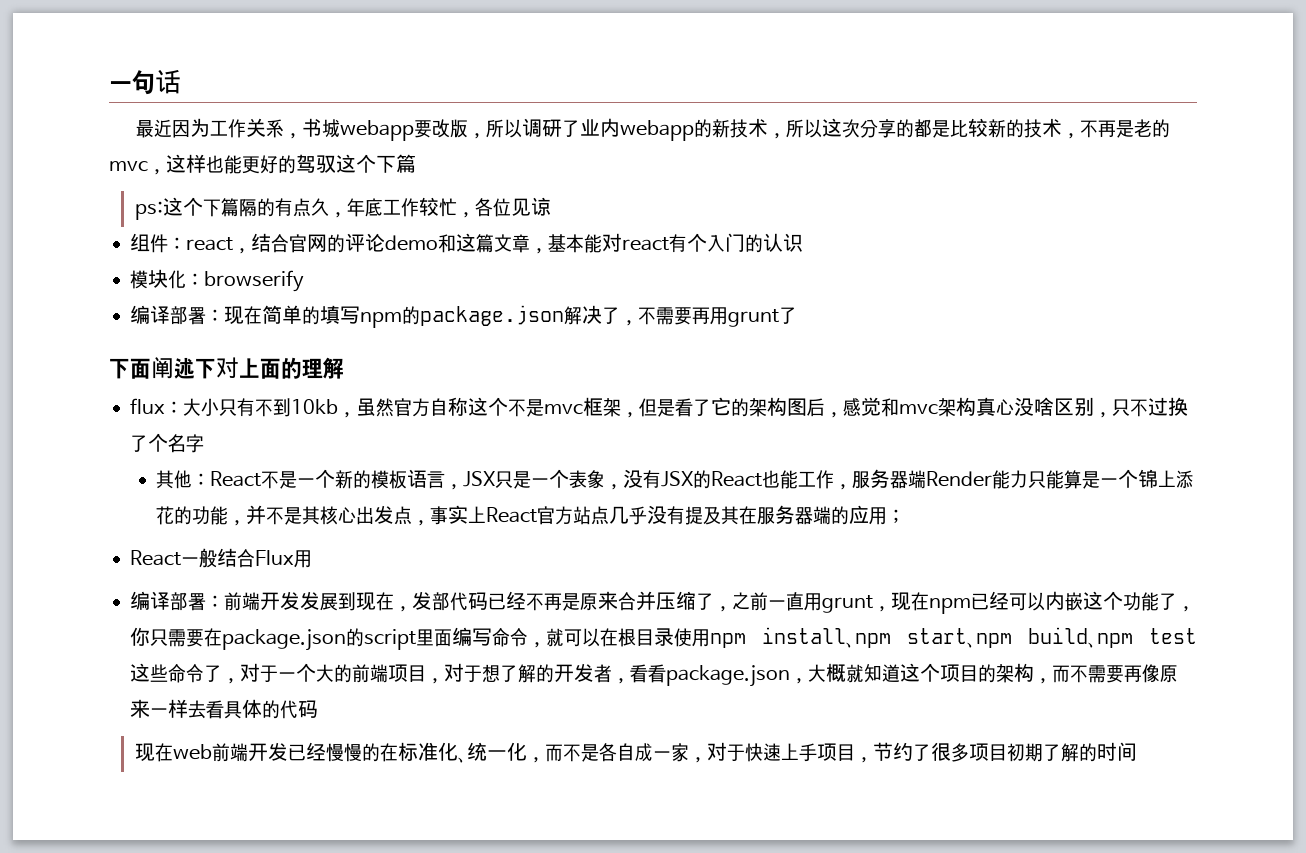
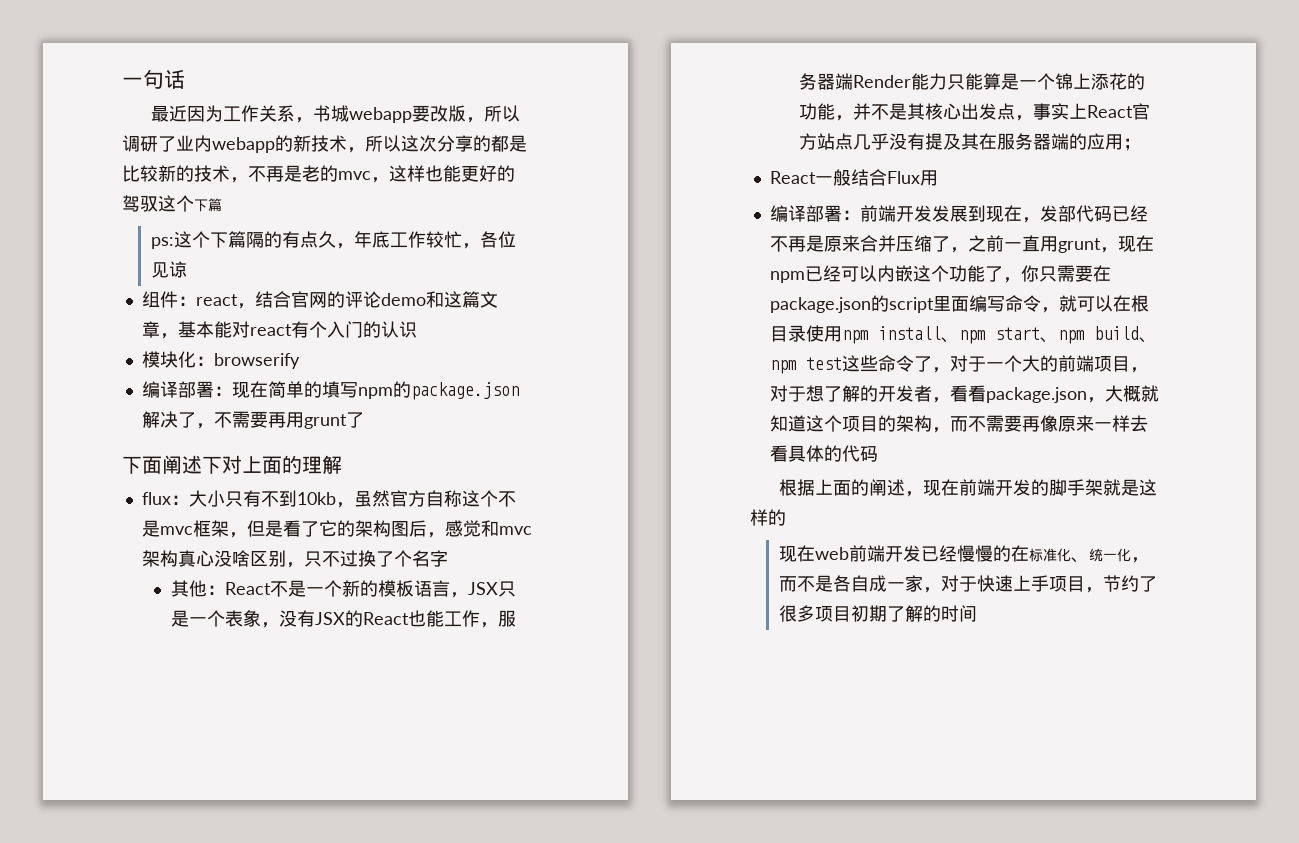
+ 根据上面的阐述，现在前端开发的脚手架就是这样的

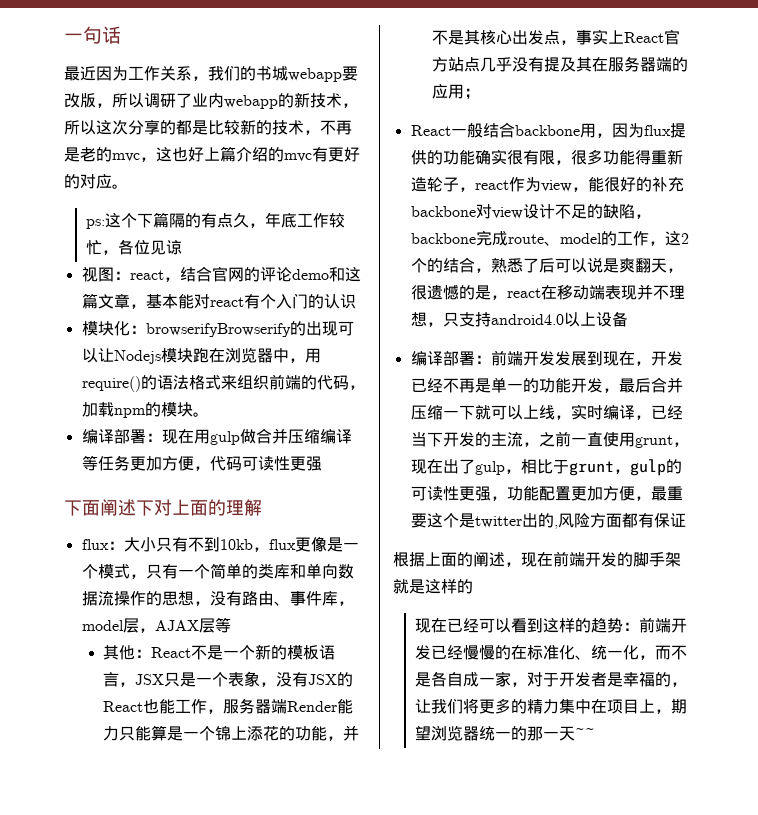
- 最近因为工作关系，书城webapp要改版，所以调研了业内webapp的新技术，所以这次分享的都是比较新的技术，不再是老的mvc，这样也能更好的驾驭这个下篇
+ 最近因为工作关系，我们的书城webapp要改版，所以调研了业内webapp的新技术，所以这次分享的都是比较新的技术，不再是老的mvc，这也好上篇介绍的mvc有更好的对应。
- 组件：react，结合官网的评论demo和这篇文章，基本能对react有个入门的认识
+ 视图：react，结合官网的评论demo和这篇文章，基本能对react有个入门的认识
- 模块化：browserify
- 编译部署：现在简单的填写npm的package.json解决了，不需要再用grunt了
+ 模块化：browserifyBrowserify的出现可以让Nodejs模块跑在浏览器中，用require()的语法格式来组织前端的代码，加载npm的模块。
+ 编译部署：现在用gulp做合并压缩编译等任务更加方便，代码可读性更强
- flux：大小只有不到10kb，虽然官方自称这个不是mvc框架，但是看了它的架构图后，感觉和mvc架构真心没啥区别，只不过换了个名字
+ flux：大小只有不到10kb，flux更像是一个模式，只有一个简单的类库和单向数据流操作的思想，没有路由、事件库，model层，AJAX层等
- React一般结合Flux用
+ React一般结合backbone用，因为flux提供的功能确实很有限，很多功能得重新造轮子，react作为view，能很好的补充backbone对view设计不足的缺陷，backbone完成route、model的工作，这2个的结合，熟悉了后可以说是爽翻天，很遗憾的是，react在移动端表现并不理想，只支持android4.0以上设备
- 编译部署：前端开发发展到现在，发部代码已经不再是原来合并压缩了，之前一直用grunt，现在npm已经可以内嵌这个功能了，你只需要在package.json的script里面编写命令，就可以在根目录使用npm install、npm start、npm build、npm test这些命令了，对于一个大的前端项目，对于想了解的开发者，看看package.json，大概就知道这个项目的架构，而不需要再像原来一样去看具体的代码
+ 编译部署：前端开发发展到现在，开发已经不再是单一的功能开发，最后合并压缩一下就可以上线，实时编译，已经当下开发的主流，之前一直使用grunt，现在出了gulp，相比于grunt，gulp的可读性更强，功能配置更加方便，最重要这个是twitter出的,风险方面都有保证
- 现在web前端开发已经慢慢的在标准化、统一化，而不是各自成一家，对于快速上手项目，节约了很多项目初期了解的时间
+ 现在已经可以看到这样的趋势：前端开发已经慢慢的在标准化、统一化，而不是各自成一家，对于开发者是幸福的，让我们将更多的精力集中在项目上，期望浏览器统一的那一天~~

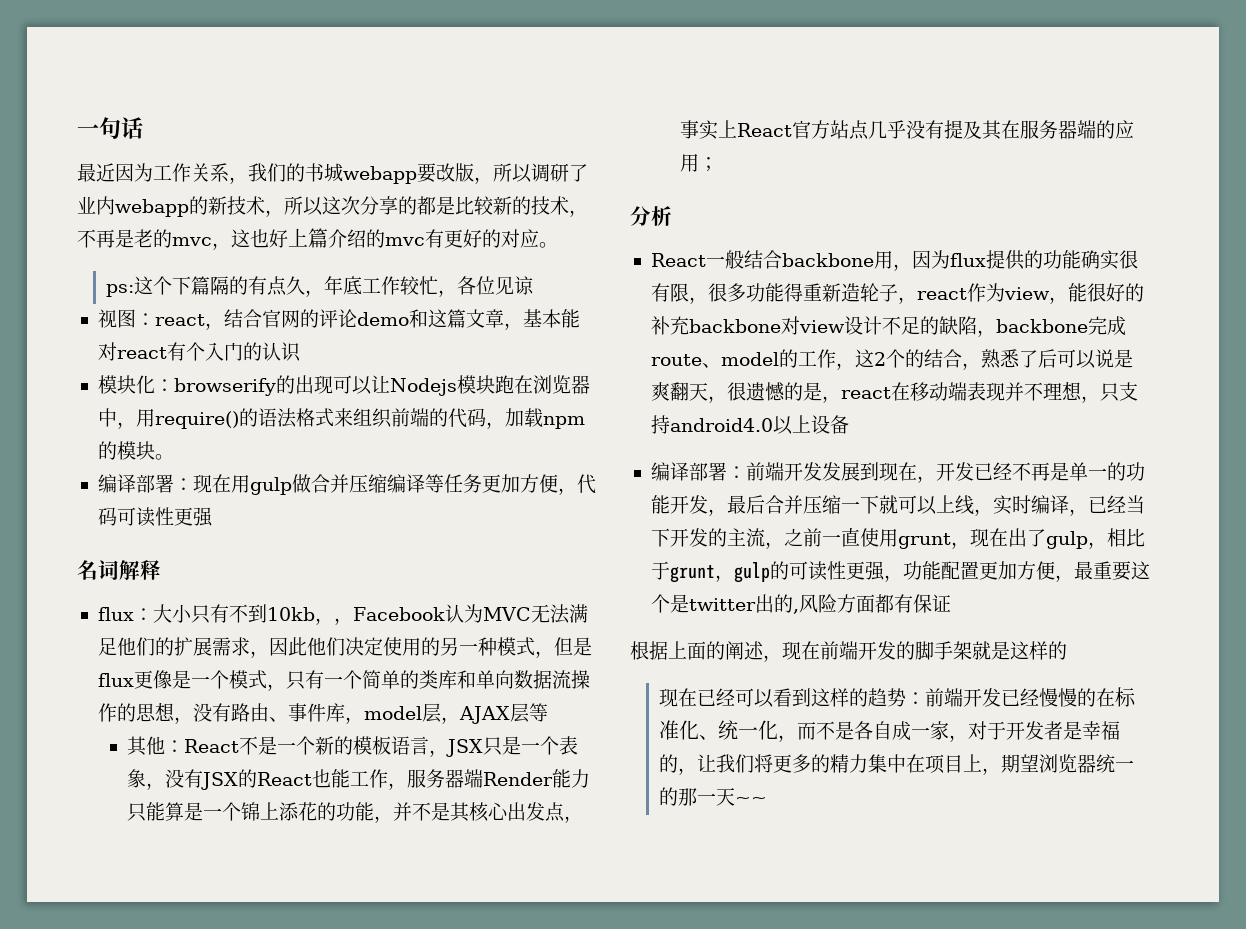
- 模块化：browserifyBrowserify的出现可以让Nodejs模块跑在浏览器中，用require()的语法格式来组织前端的代码，加载npm的模块。
+ 模块化：browserify的出现可以让Nodejs模块跑在浏览器中，用require()的语法格式来组织前端的代码，加载npm的模块。
- 下面阐述下对上面的理解
+ 名词解释
- flux：大小只有不到10kb，flux更像是一个模式，只有一个简单的类库和单向数据流操作的思想，没有路由、事件库，model层，AJAX层等
+ flux：大小只有不到10kb，，Facebook认为MVC无法满足他们的扩展需求，因此他们决定使用的另一种模式，但是flux更像是一个模式，只有一个简单的类库和单向数据流操作的思想，没有路由、事件库，model层，AJAX层等
+ 分析

